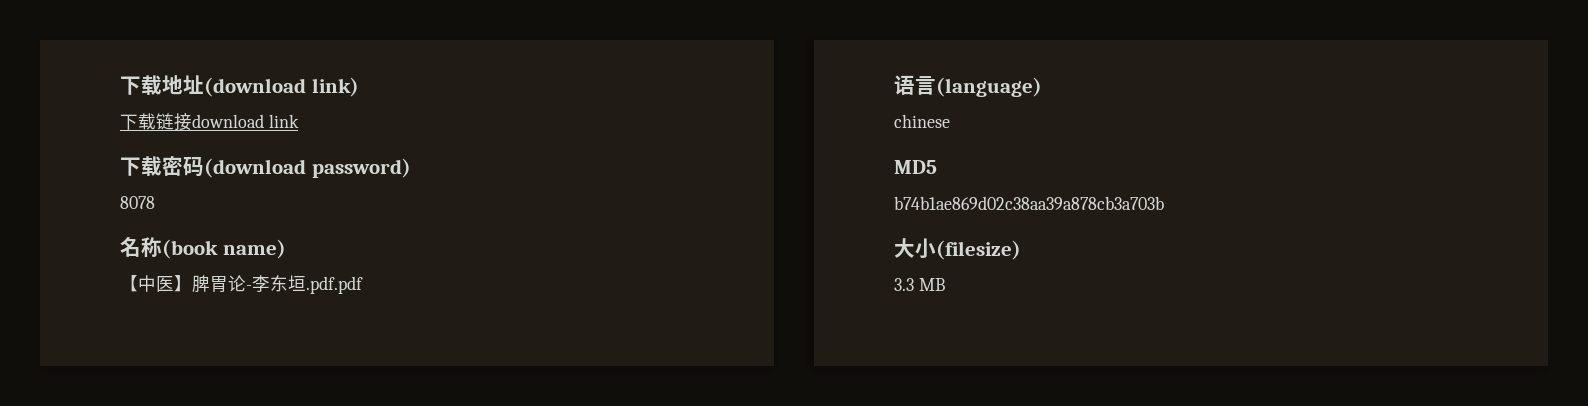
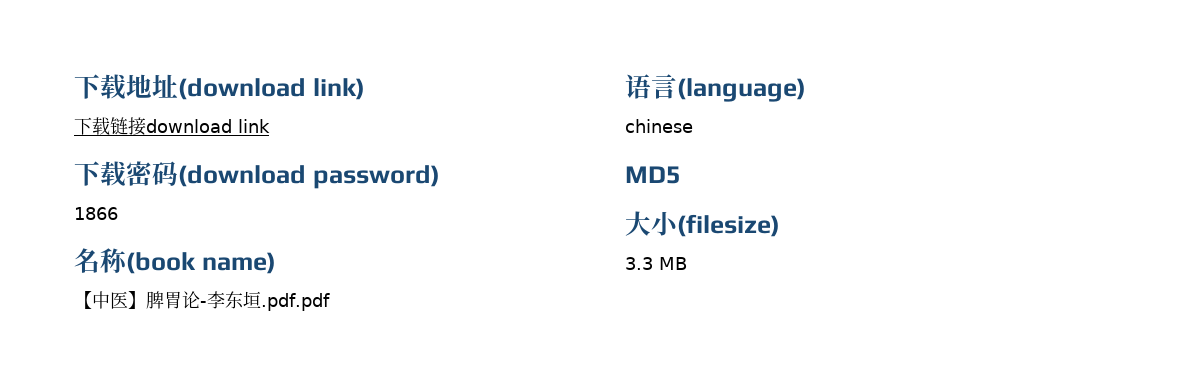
- 8078
+ 1866
- b74b1ae869d02c38aa39a878cb3a703b

